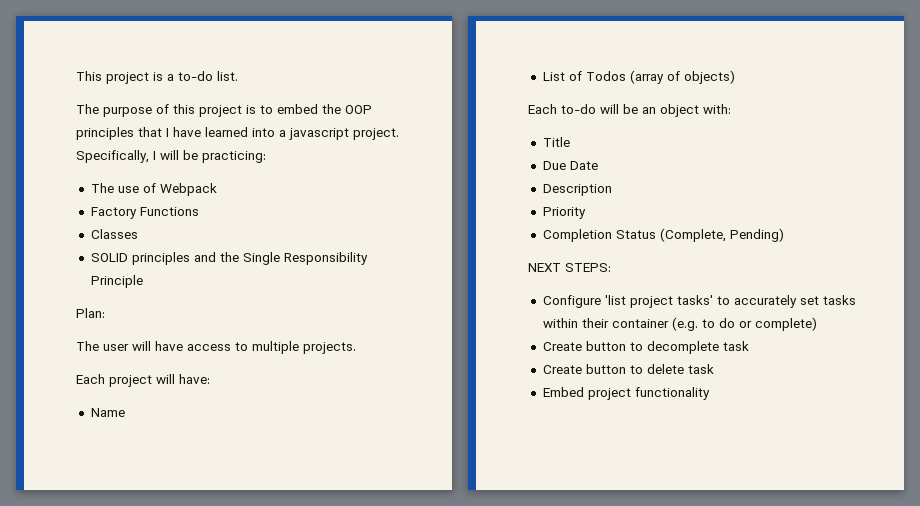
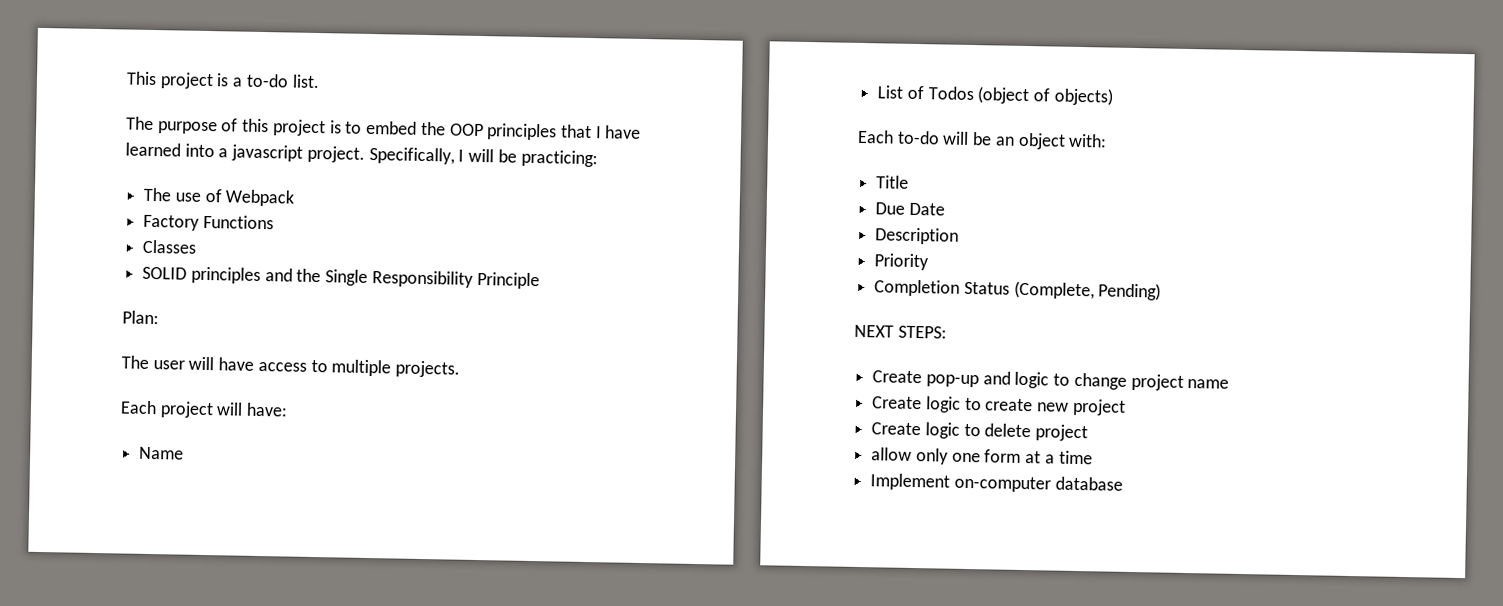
- List of Todos (array of objects)
+ List of Todos (object of objects)
- Configure 'list project tasks' to accurately set tasks within their container (e.g. to do or complete)
- Create button to decomplete task
- Create button to delete task
- Embed project functionality
+ Create pop-up and logic to change project name
+ Create logic to create new project
+ Create logic to delete project
+ allow only one form at a time
+ Implement on-computer database

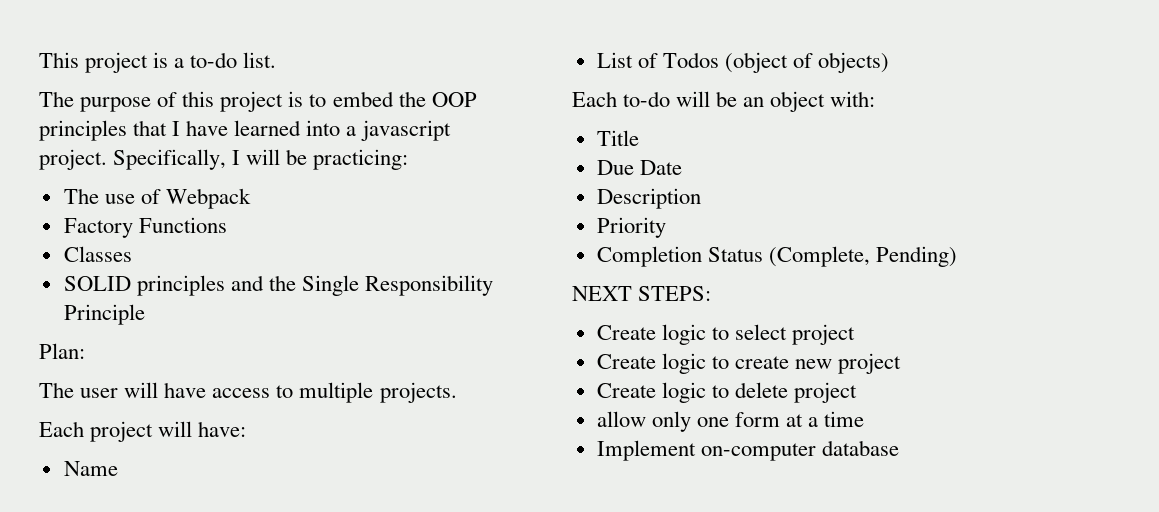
- Create pop-up and logic to change project name
+ Create logic to select project

